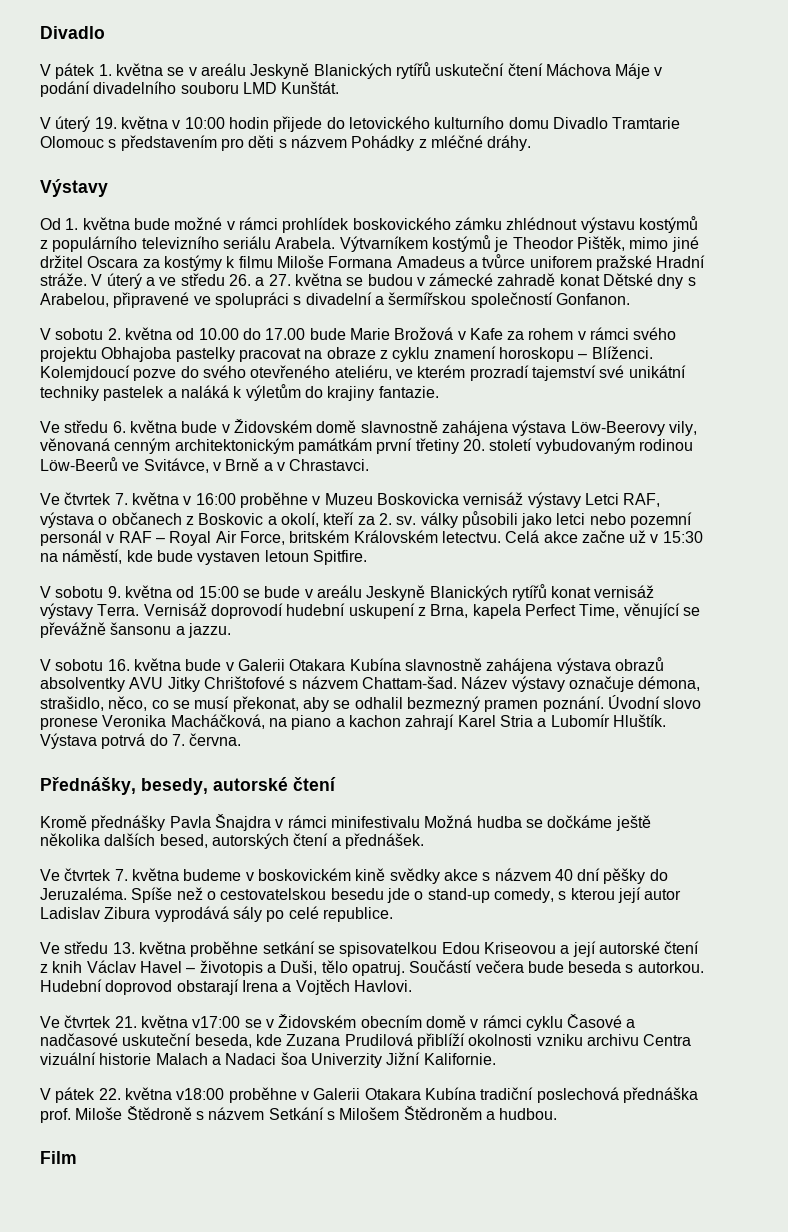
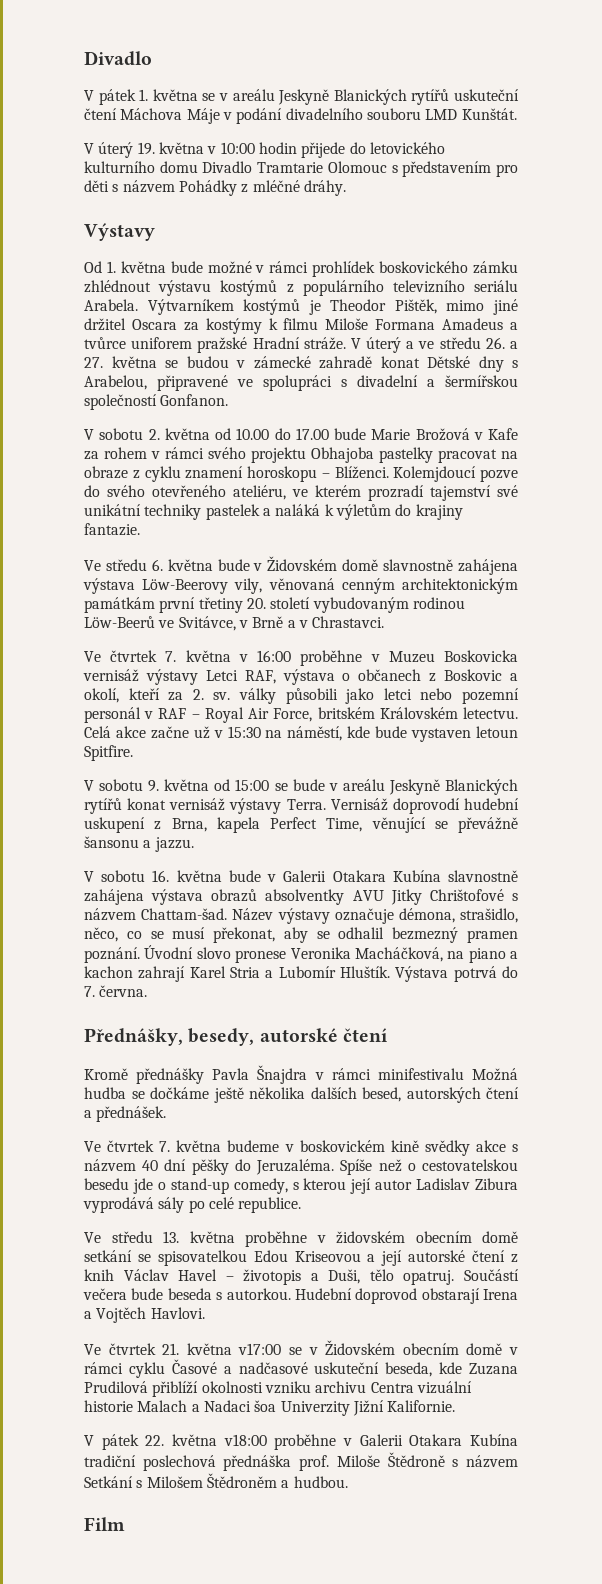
- Ve středu 13. května proběhne setkání se spisovatelkou Edou Kriseovou a její autorské čtení z knih Václav Havel – životopis a Duši, tělo opatruj.
+ Ve středu 13. května proběhne v židovském obecním domě setkání se spisovatelkou Edou Kriseovou a její autorské čtení z knih Václav Havel – životopis a Duši, tělo opatruj.

